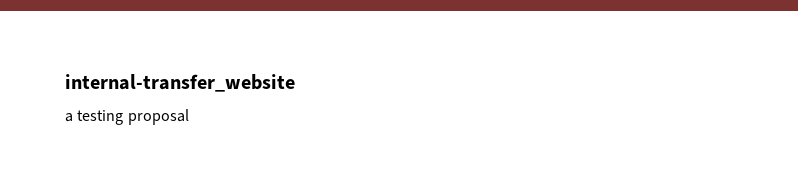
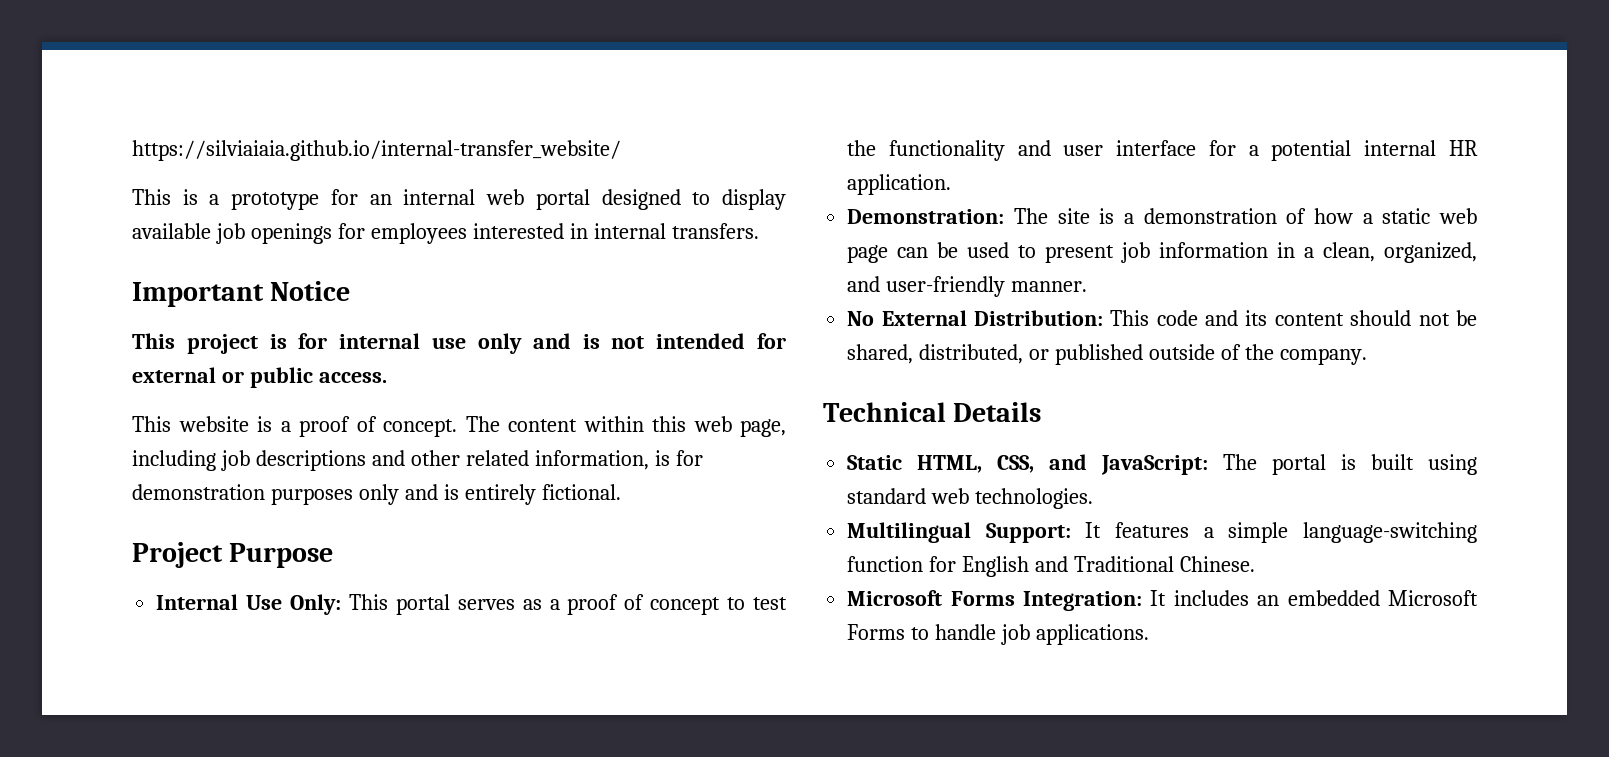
- internal-transfer_website
- a testing proposal
+ https://silviaiaia.github.io/internal-transfer_website/
+ This is a prototype for an internal web portal designed to display available job openings for employees interested in internal transfers.
+ Important Notice
+ This project is for internal use only and is not intended for external or public access.
+ This website is a proof of concept. The content within this web page, including job descriptions and other related information, is for demonstration purposes only and is entirely fictional.
+ Project Purpose
+ Internal Use Only: This portal serves as a proof of concept to test the functionality and user interface for a potential internal HR application.
+ Demonstration: The site is a demonstration of how a static web page can be used to present job information in a clean, organized, and user-friendly manner.
+ No External Distribution: This code and its content should not be shared, distributed, or published outside of the company.
+ Technical Details
+ Static HTML, CSS, and JavaScript: The portal is built using standard web technologies.
+ Multilingual Support: It features a simple language-switching function for English and Traditional Chinese.
+ Microsoft Forms Integration: It includes an embedded Microsoft Forms to handle job applications.

